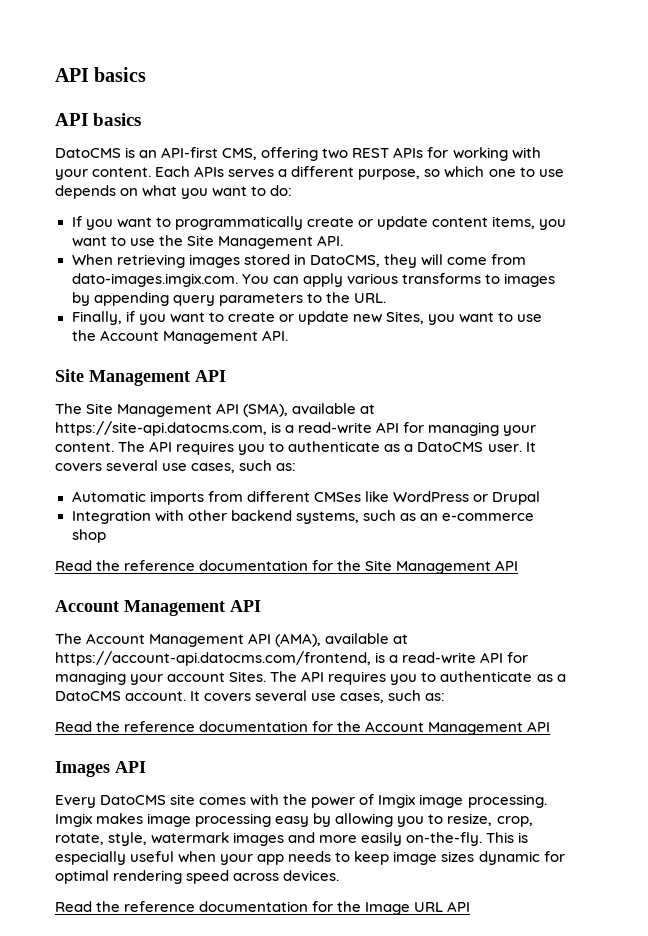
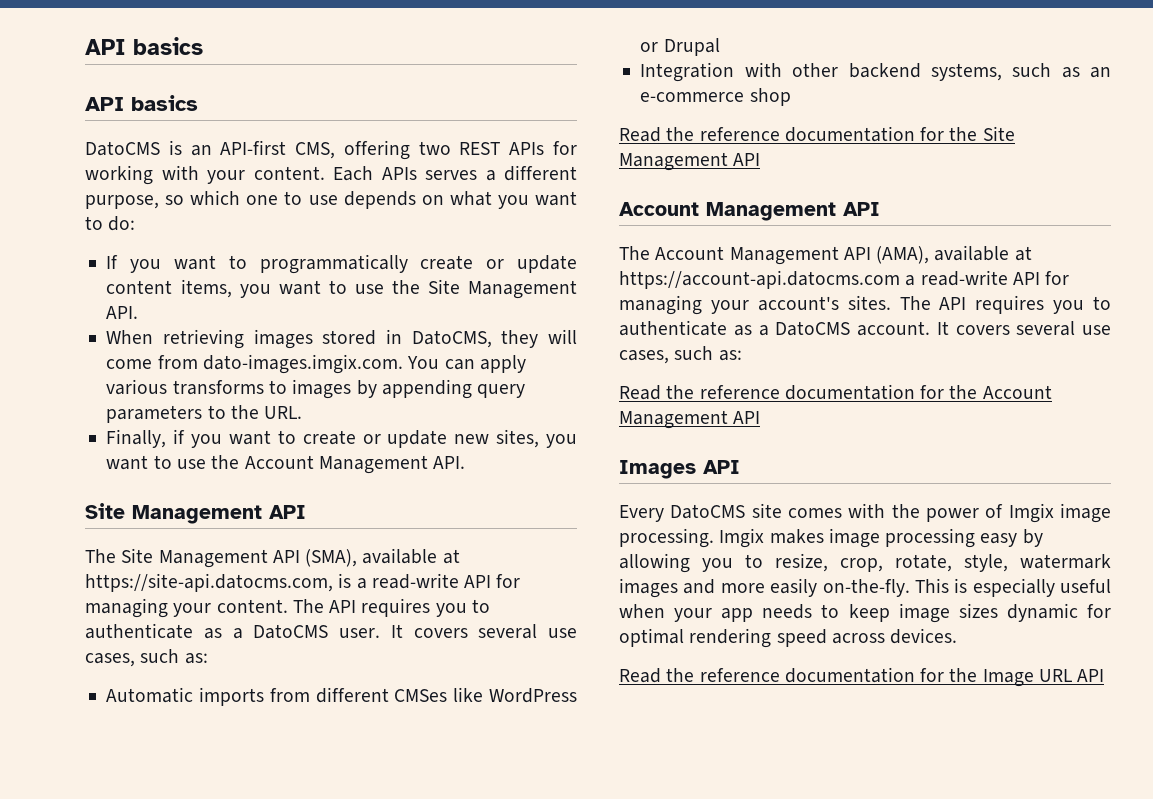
- Finally, if you want to create or update new Sites, you want to use the Account Management API.
+ Finally, if you want to create or update new sites, you want to use the Account Management API.
- The Account Management API (AMA), available at https://account-api.datocms.com/frontend, is a read-write API for managing your account Sites.
+ The Account Management API (AMA), available at https://account-api.datocms.com a read-write API for managing your account's sites.

